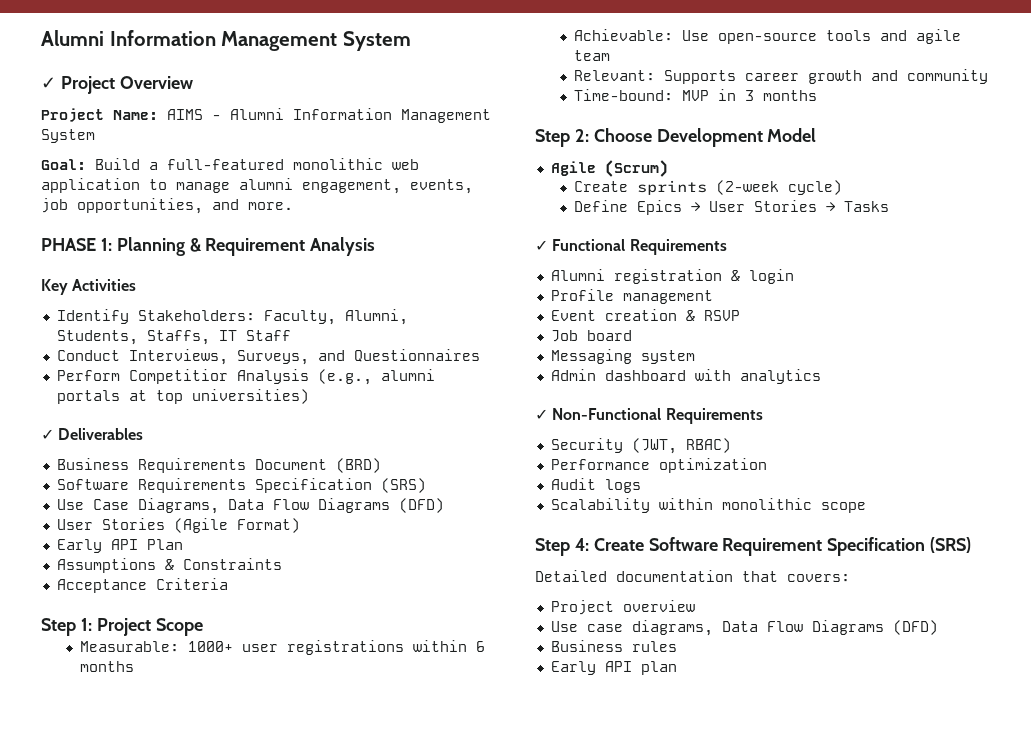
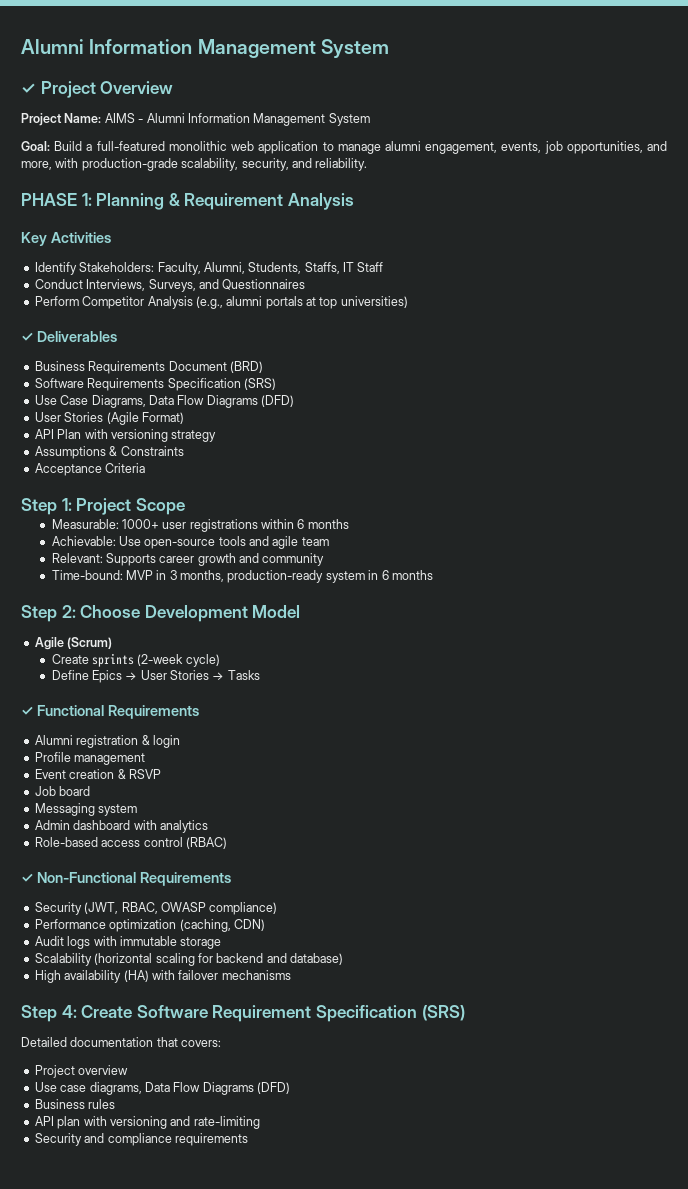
- Goal: Build a full-featured monolithic web application to manage alumni engagement, events, job opportunities, and more.
+ Goal: Build a full-featured monolithic web application to manage alumni engagement, events, job opportunities, and more, with production-grade scalability, security, and reliability.
- Perform Competitior Analysis (e.g., alumni portals at top universities)
+ Perform Competitor Analysis (e.g., alumni portals at top universities)
- Early API Plan
+ API Plan with versioning strategy
- Time-bound: MVP in 3 months
+ Time-bound: MVP in 3 months, production-ready system in 6 months
+ Role-based access control (RBAC)
- Security (JWT, RBAC)
+ Security (JWT, RBAC, OWASP compliance)
- Performance optimization
+ Performance optimization (caching, CDN)
- Audit logs
- Scalability within monolithic scope
+ Audit logs with immutable storage
+ Scalability (horizontal scaling for backend and database)
+ High availability (HA) with failover mechanisms
- Early API plan
+ API plan with versioning and rate-limiting
+ Security and compliance requirements

